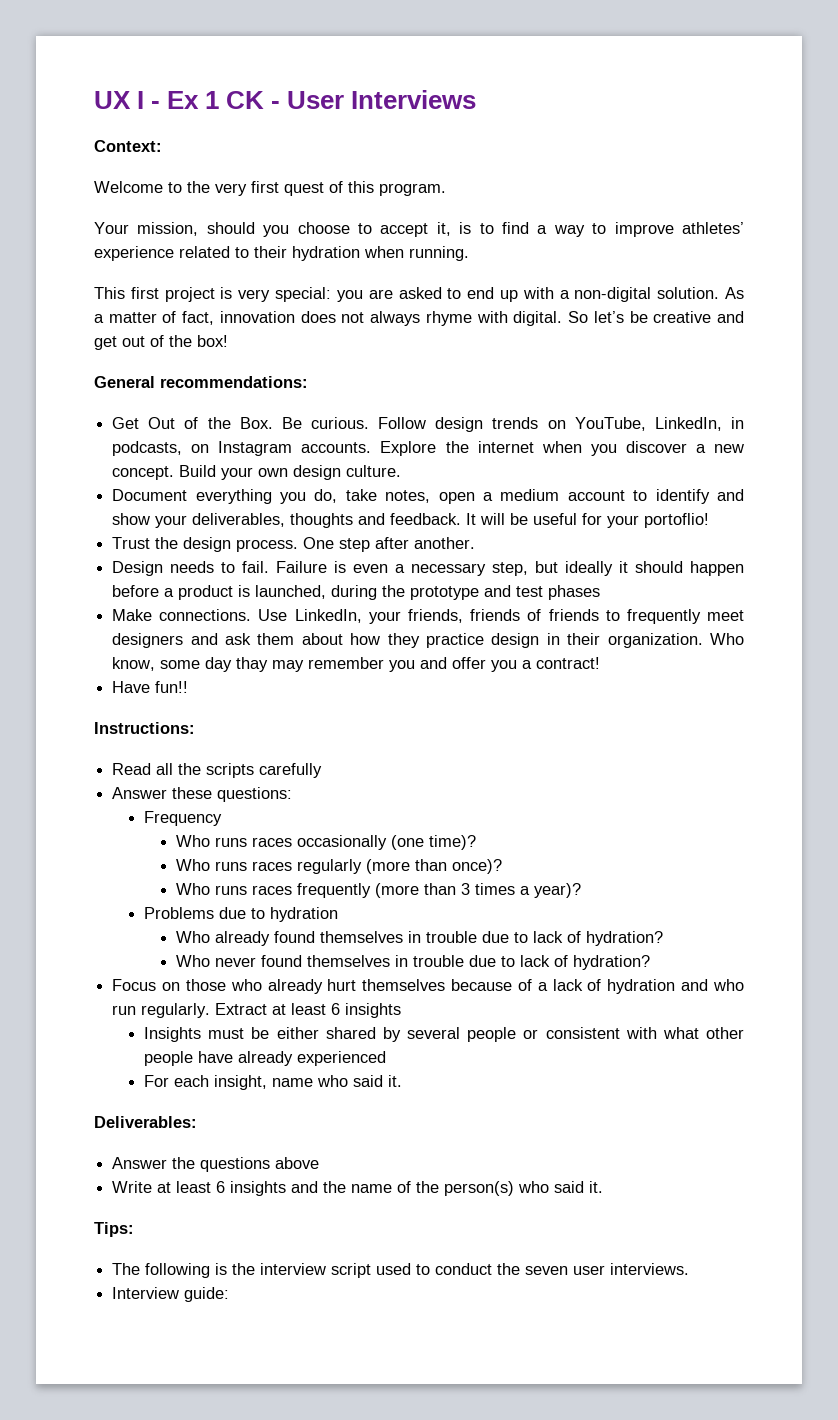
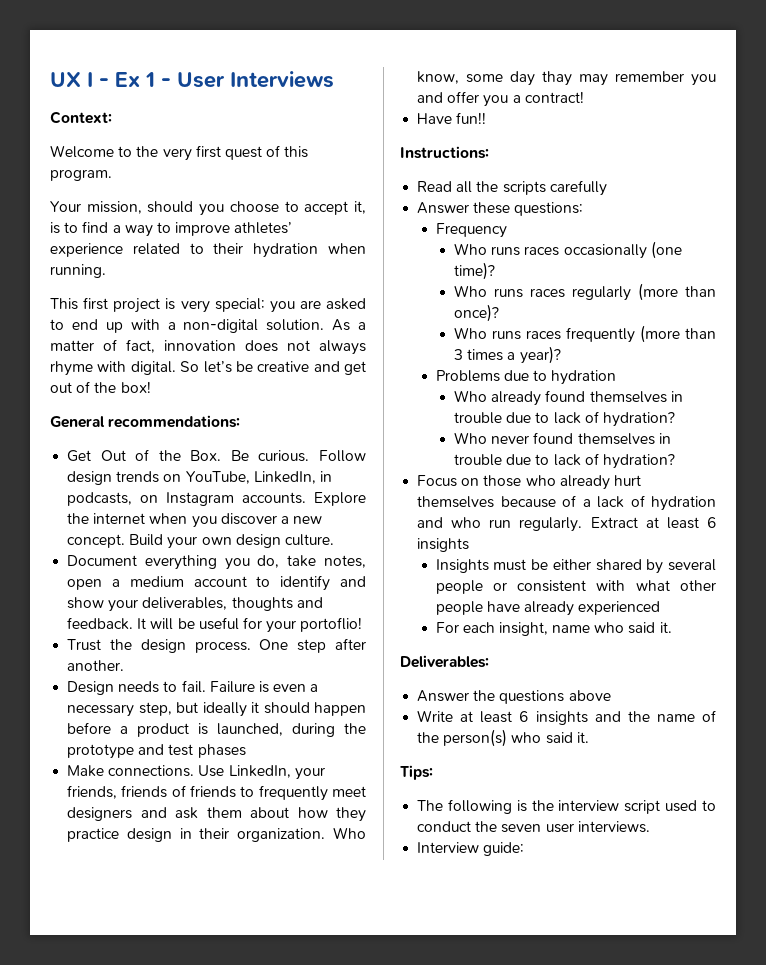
- UX I - Ex 1 CK - User Interviews
+ UX I - Ex 1 - User Interviews

